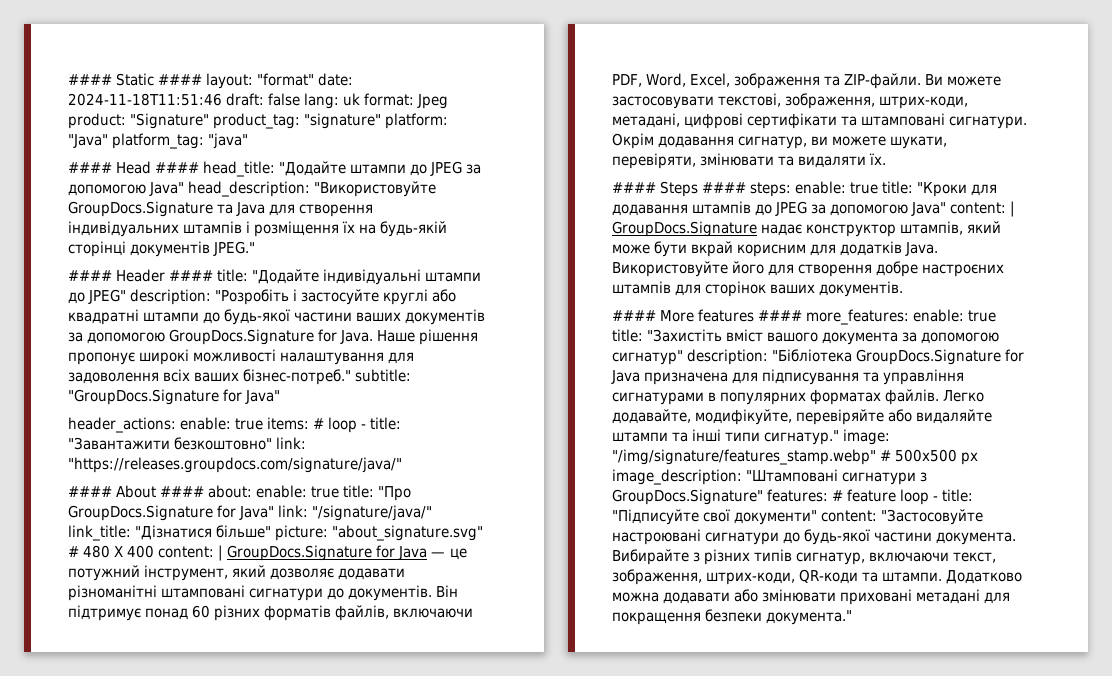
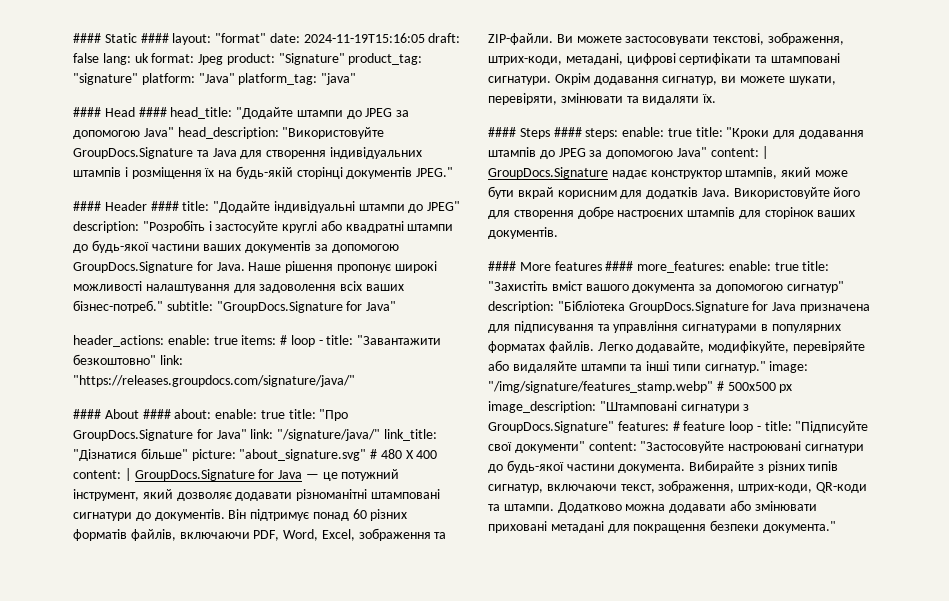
- #### Static #### layout: "format" date: 2024-11-18T11:51:46 draft: false lang: uk format: Jpeg product: "Signature" product_tag: "signature" platform: "Java" platform_tag: "java"
+ #### Static #### layout: "format" date: 2024-11-19T15:16:05 draft: false lang: uk format: Jpeg product: "Signature" product_tag: "signature" platform: "Java" platform_tag: "java"

